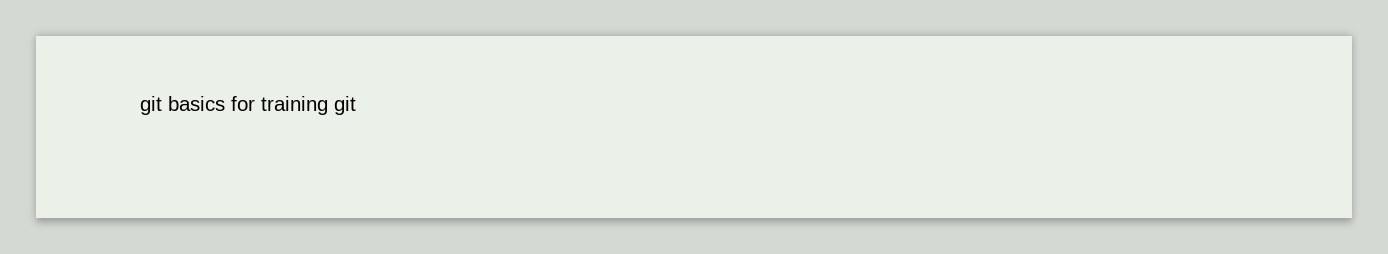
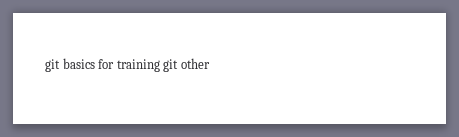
- git basics for training git
+ git basics for training git other

